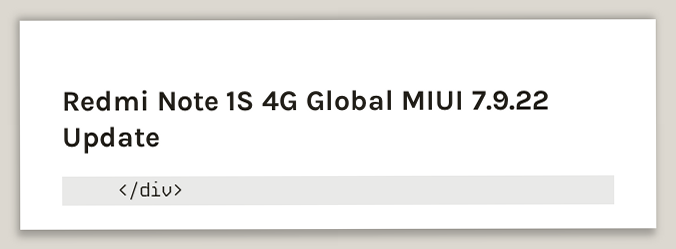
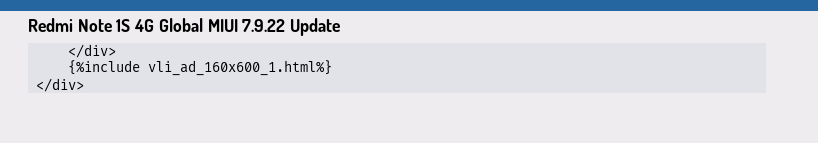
+ {%include vli_ad_160x600_1.html%}
+ </div>

